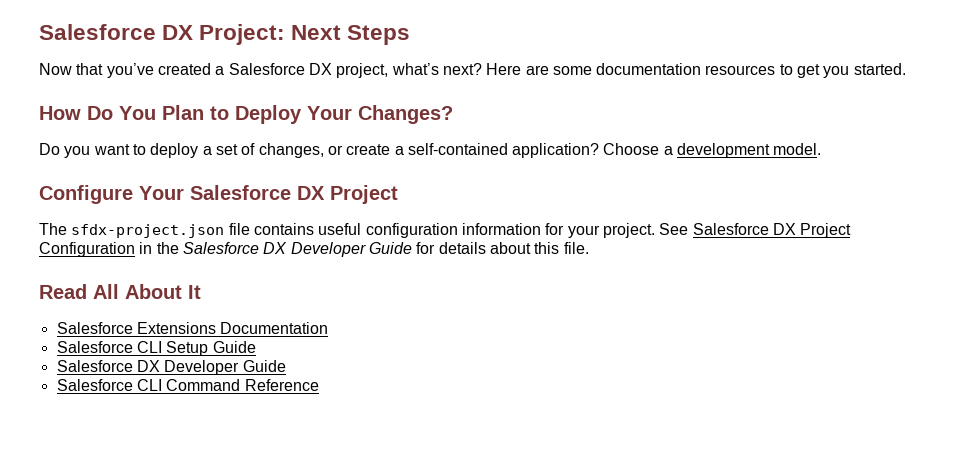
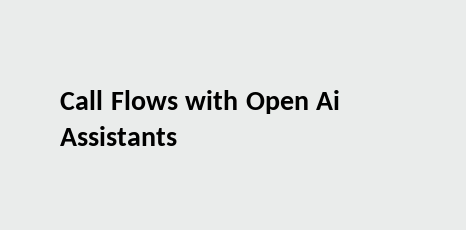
- Salesforce DX Project: Next Steps
- Now that you’ve created a Salesforce DX project, what’s next? Here are some documentation resources to get you started.
- How Do You Plan to Deploy Your Changes?
- Do you want to deploy a set of changes, or create a self-contained application? Choose a development model.
- Configure Your Salesforce DX Project
- The sfdx-project.json file contains useful configuration information for your project. See Salesforce DX Project Configuration in the Salesforce DX Developer Guide for details about this file.
- Read All About It
- Salesforce Extensions Documentation
- Salesforce CLI Setup Guide
- Salesforce DX Developer Guide
- Salesforce CLI Command Reference
+ Call Flows with Open Ai Assistants

